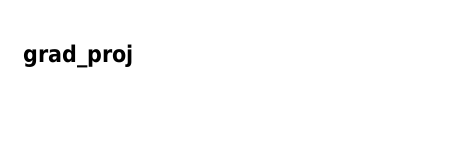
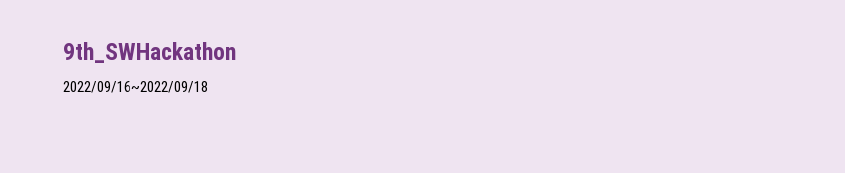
- grad_proj
+ 9th_SWHackathon
+ 2022/09/16~2022/09/18

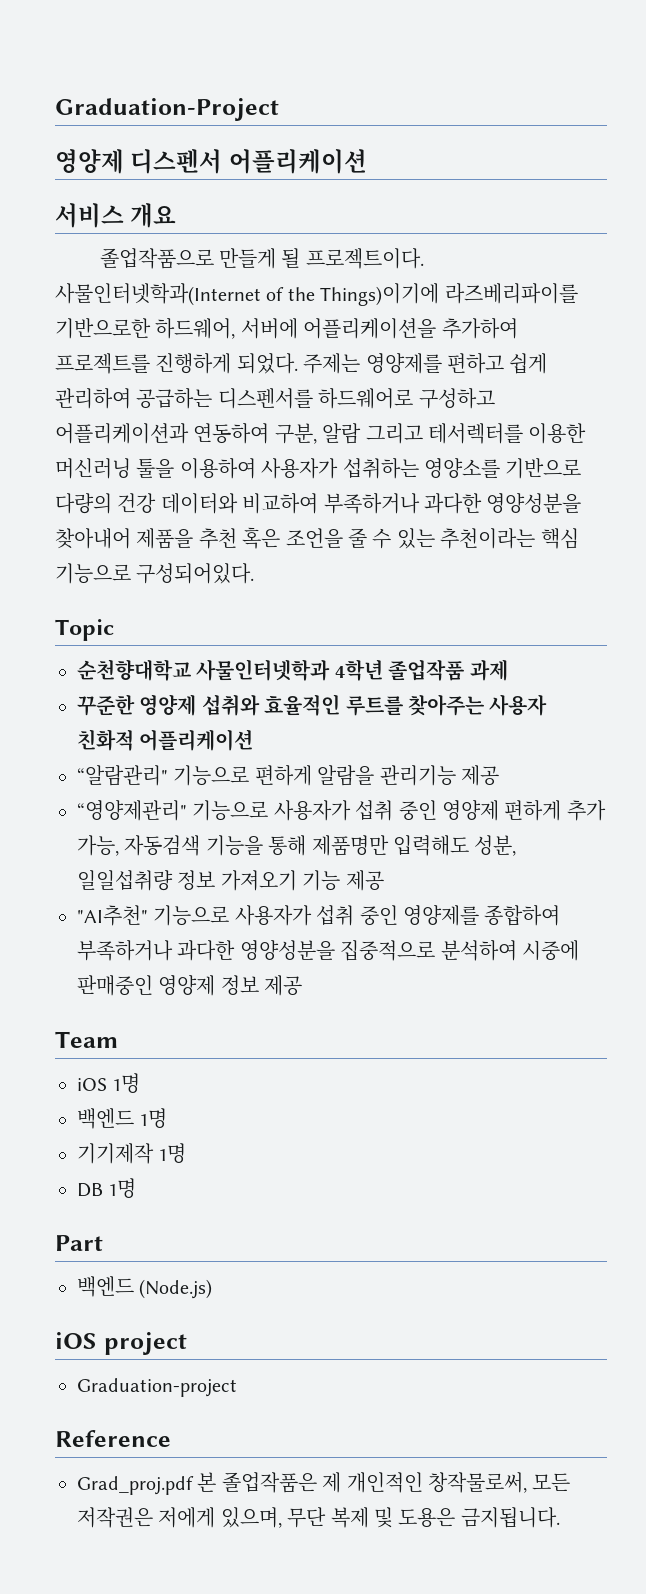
- 9th_SWHackathon
- 2022/09/16~2022/09/18
+ Graduation-Project
+ 영양제 디스펜서 어플리케이션
+ 서비스 개요
+ 졸업작품으로 만들게 될 프로젝트이다. 사물인터넷학과(Internet of the Things)이기에 라즈베리파이를 기반으로한 하드웨어, 서버에 어플리케이션을 추가하여 프로젝트를 진행하게 되었다. 주제는 영양제를 편하고 쉽게 관리하여 공급하는 디스펜서를 하드웨어로 구성하고 어플리케이션과 연동하여 구분, 알람 그리고 테서렉터를 이용한 머신러닝 툴을 이용하여 사용자가 섭취하는 영양소를 기반으로 다량의 건강 데이터와 비교하여 부족하거나 과다한 영양성분을 찾아내어 제품을 추천 혹은 조언을 줄 수 있는 추천이라는 핵심 기능으로 구성되어있다.
+ Topic
+ 순천향대학교 사물인터넷학과 4학년 졸업작품 과제
+ 꾸준한 영양제 섭취와 효율적인 루트를 찾아주는 사용자 친화적 어플리케이션
+ “알람관리" 기능으로 편하게 알람을 관리기능 제공
+ “영양제관리" 기능으로 사용자가 섭취 중인 영양제 편하게 추가 가능, 자동검색 기능을 통해 제품명만 입력해도 성분, 일일섭취량 정보 가져오기 기능 제공
+ "AI추천" 기능으로 사용자가 섭취 중인 영양제를 종합하여 부족하거나 과다한 영양성분을 집중적으로 분석하여 시중에 판매중인 영양제 정보 제공
+ Team
+ iOS 1명
+ 백엔드 1명
+ 기기제작 1명
+ DB 1명
+ Part
+ 백엔드 (Node.js)
+ iOS project
+ Graduation-project
+ Reference
+ Grad_proj.pdf 본 졸업작품은 제 개인적인 창작물로써, 모든 저작권은 저에게 있으며, 무단 복제 및 도용은 금지됩니다.

